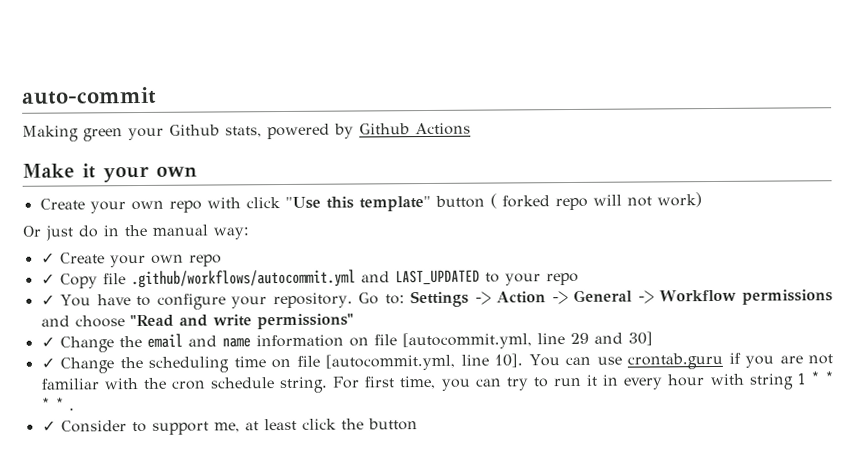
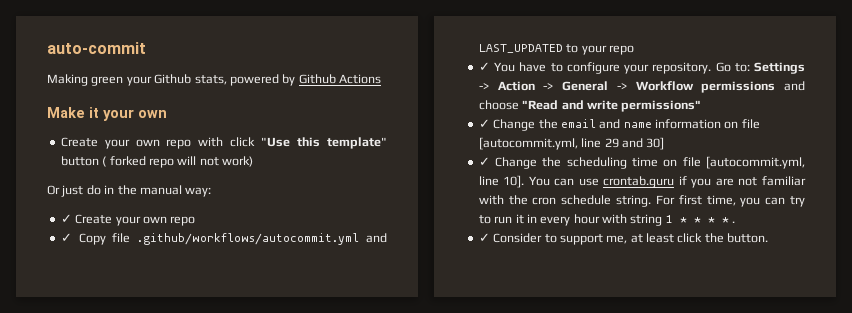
- ✓ Consider to support me, at least click the button
+ ✓ Consider to support me, at least click the button.

